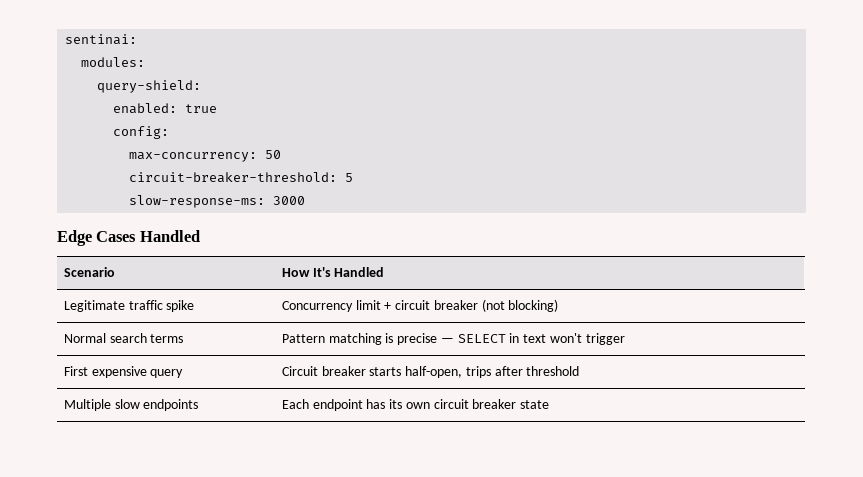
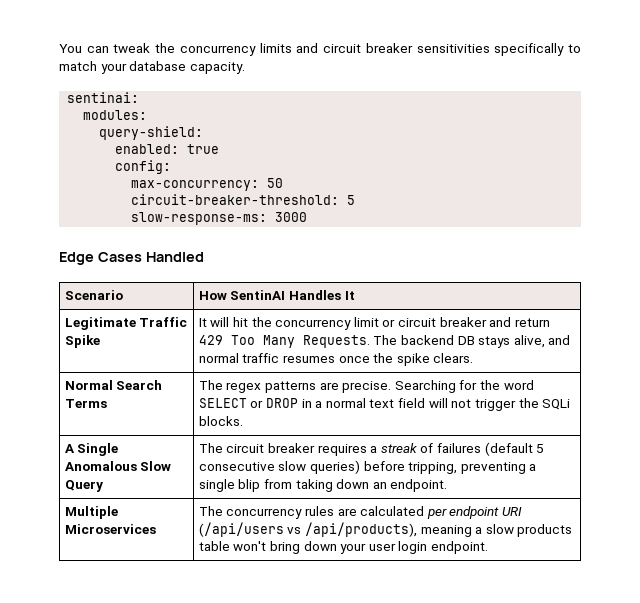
+ You can tweak the concurrency limits and circuit breaker sensitivities specifically to match your database capacity.
- Scenario | How It's Handled
- Legitimate traffic spike | Concurrency limit + circuit breaker (not blocking)
- Normal search terms | Pattern matching is precise — SELECT in text won't trigger
- First expensive query | Circuit breaker starts half-open, trips after threshold
- Multiple slow endpoints | Each endpoint has its own circuit breaker state
+ Scenario | How SentinAI Handles It
+ Legitimate Traffic Spike | It will hit the concurrency limit or circuit breaker and return 429 Too Many Requests. The backend DB stays alive, and normal traffic resumes once the spike clears.
+ Normal Search Terms | The regex patterns are precise. Searching for the word SELECT or DROP in a normal text field will not trigger the SQLi blocks.
+ A Single Anomalous Slow Query | The circuit breaker requires a streak of failures (default 5 consecutive slow queries) before tripping, preventing a single blip from taking down an endpoint.
+ Multiple Microservices | The concurrency rules are calculated per endpoint URI (/api/users vs /api/products), meaning a slow products table won't bring down your user login endpoint.

